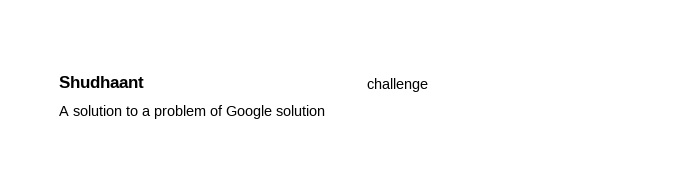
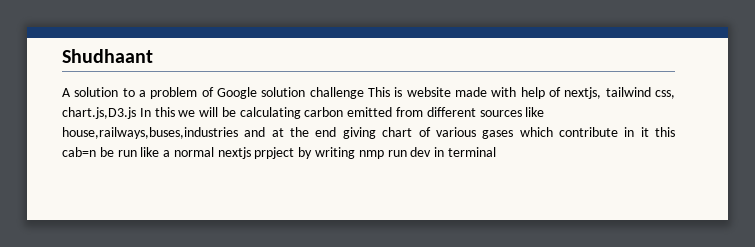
- A solution to a problem of Google solution challenge
+ A solution to a problem of Google solution challenge This is website made with help of nextjs, tailwind css, chart.js,D3.js In this we will be calculating carbon emitted from different sources like house,railways,buses,industries and at the end giving chart of various gases which contribute in it this cab=n be run like a normal nextjs prpject by writing nmp run dev in terminal

